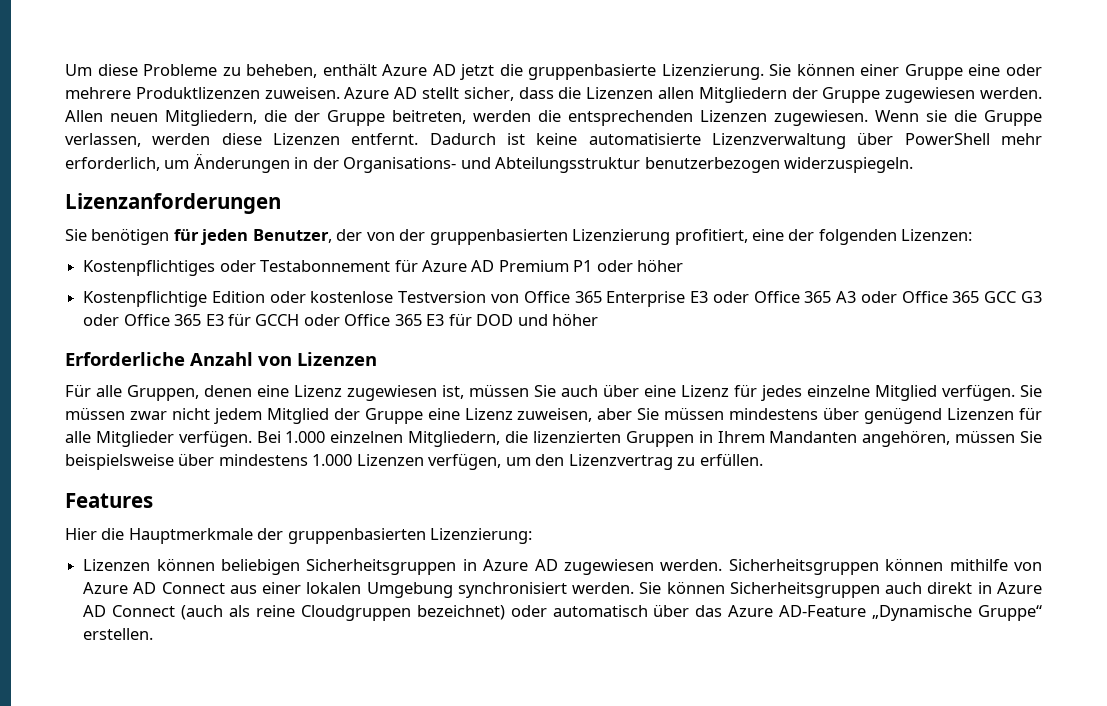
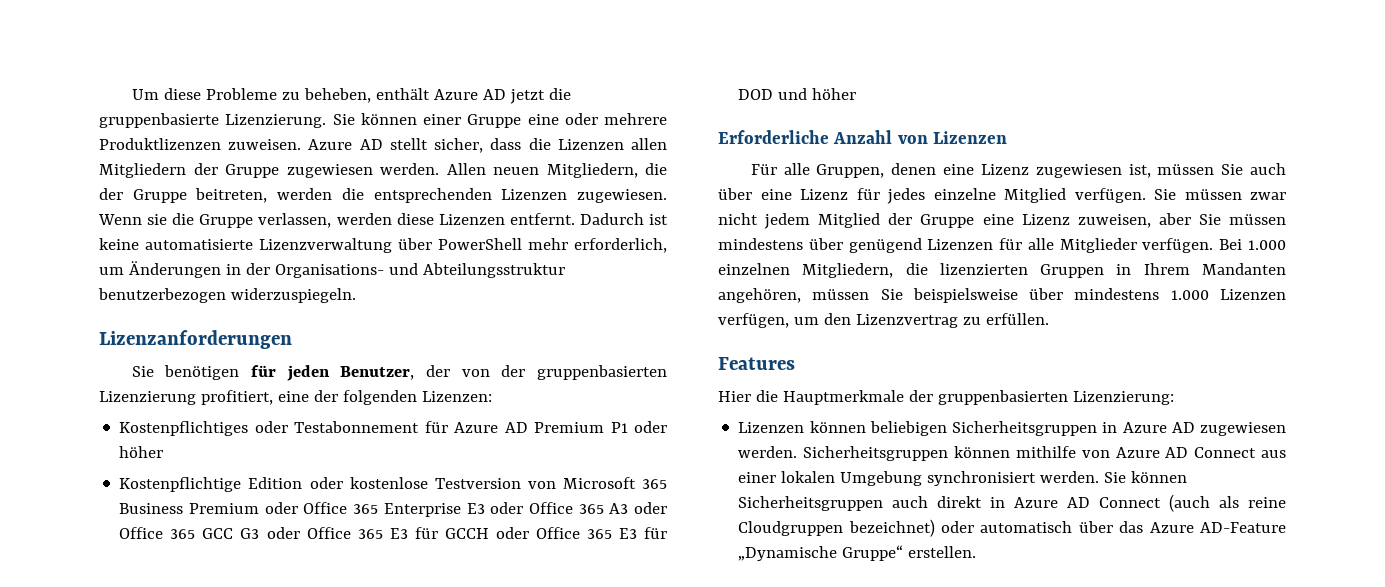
- Kostenpflichtige Edition oder kostenlose Testversion von Office 365 Enterprise E3 oder Office 365 A3 oder Office 365 GCC G3 oder Office 365 E3 für GCCH oder Office 365 E3 für DOD und höher
+ Kostenpflichtige Edition oder kostenlose Testversion von Microsoft 365 Business Premium oder Office 365 Enterprise E3 oder Office 365 A3 oder Office 365 GCC G3 oder Office 365 E3 für GCCH oder Office 365 E3 für DOD und höher

